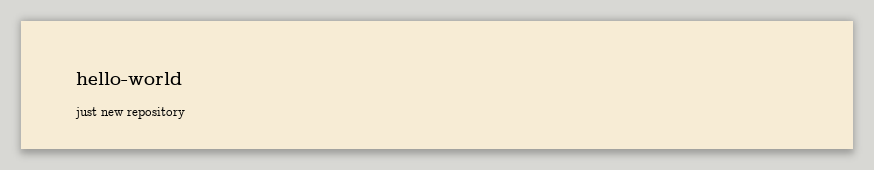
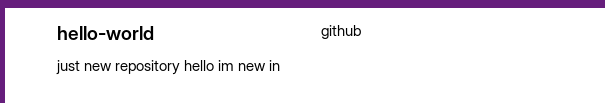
- just new repository
+ just new repository hello im new in github

